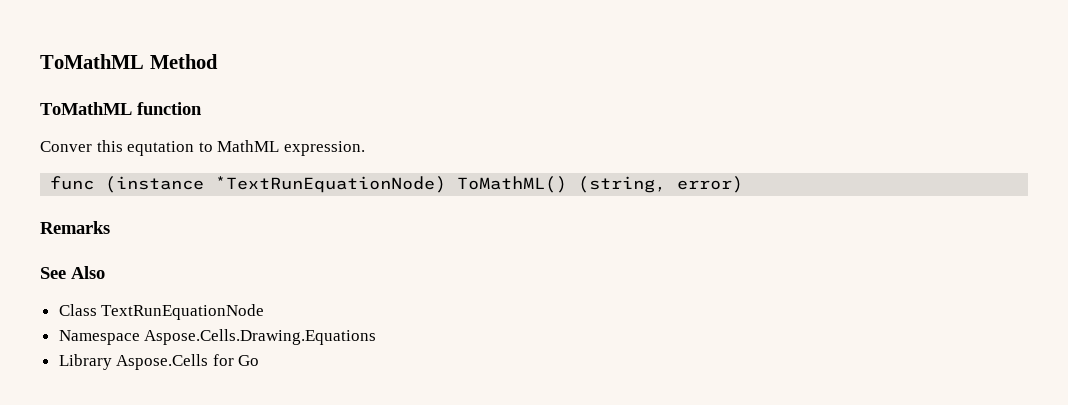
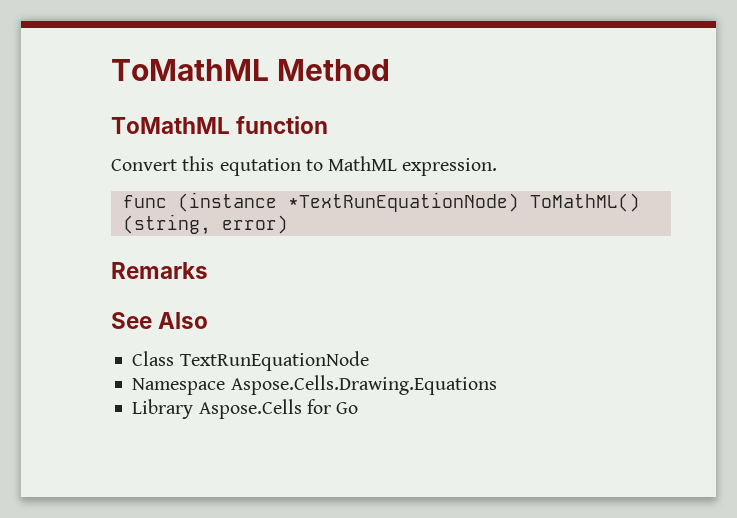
- Conver this equtation to MathML expression.
+ Convert this equtation to MathML expression.

